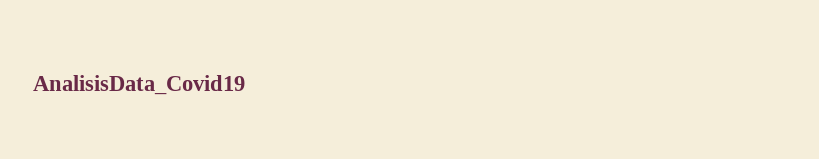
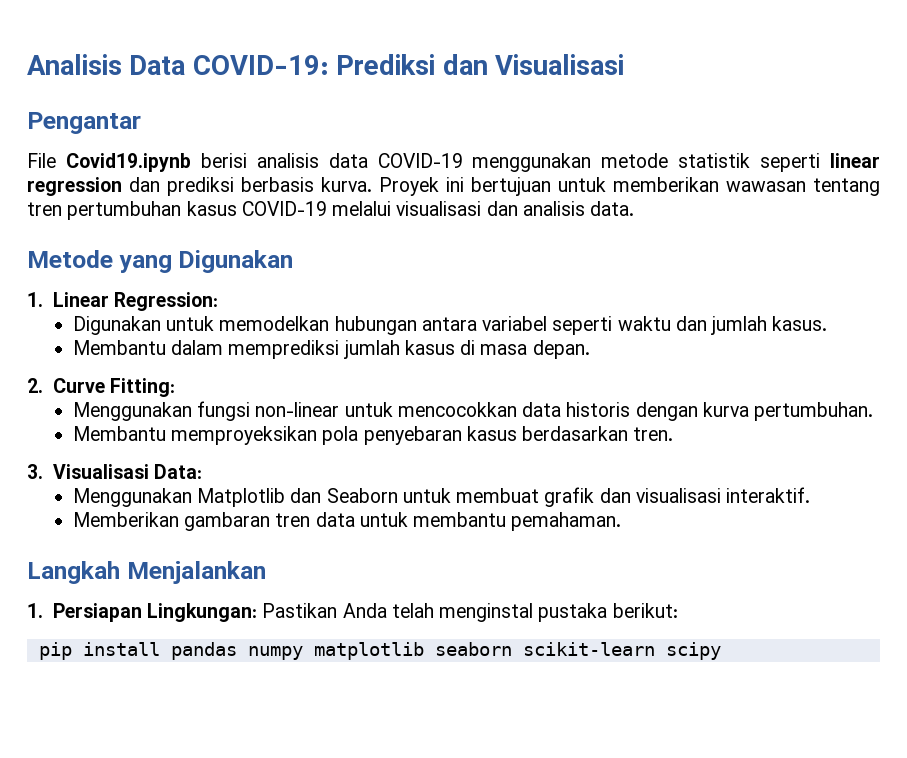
- AnalisisData_Covid19
+ Analisis Data COVID-19: Prediksi dan Visualisasi
+ Pengantar
+ File Covid19.ipynb berisi analisis data COVID-19 menggunakan metode statistik seperti linear regression dan prediksi berbasis kurva. Proyek ini bertujuan untuk memberikan wawasan tentang tren pertumbuhan kasus COVID-19 melalui visualisasi dan analisis data.
+ Metode yang Digunakan
+ 1. Linear Regression:
+ Digunakan untuk memodelkan hubungan antara variabel seperti waktu dan jumlah kasus.
+ Membantu dalam memprediksi jumlah kasus di masa depan.
+ 2. Curve Fitting:
+ Menggunakan fungsi non-linear untuk mencocokkan data historis dengan kurva pertumbuhan.
+ Membantu memproyeksikan pola penyebaran kasus berdasarkan tren.
+ 3. Visualisasi Data:
+ Menggunakan Matplotlib dan Seaborn untuk membuat grafik dan visualisasi interaktif.
+ Memberikan gambaran tren data untuk membantu pemahaman.
+ Langkah Menjalankan
+ 1. Persiapan Lingkungan: Pastikan Anda telah menginstal pustaka berikut:
+ pip install pandas numpy matplotlib seaborn scikit-learn scipy

